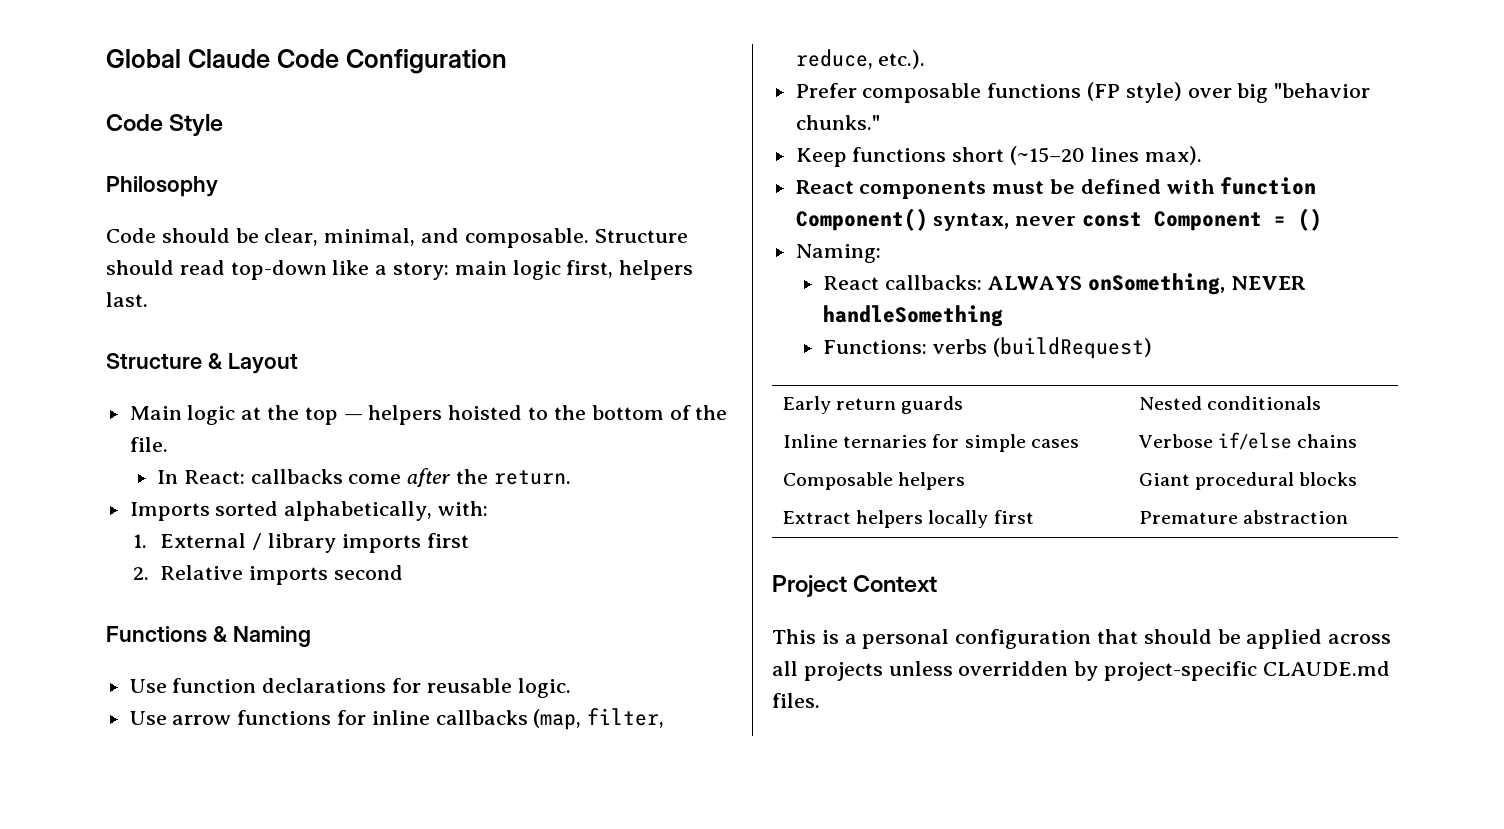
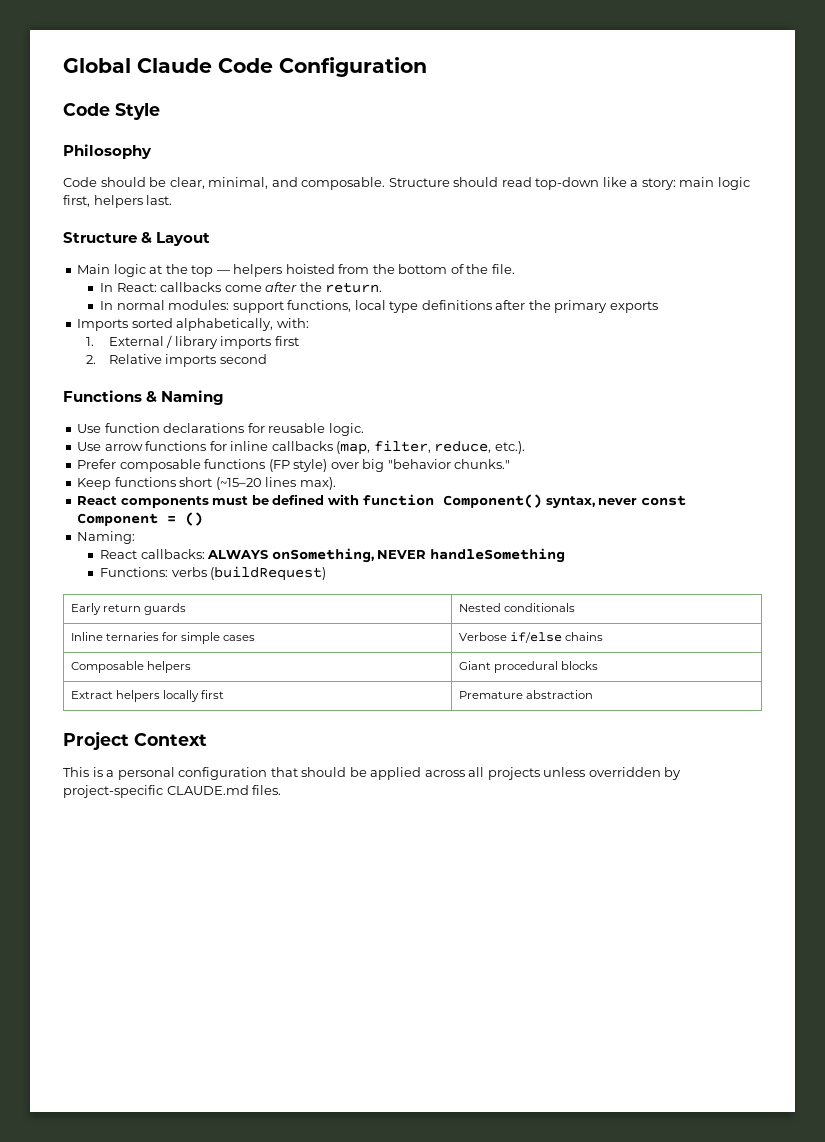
- Main logic at the top — helpers hoisted to the bottom of the file.
+ Main logic at the top — helpers hoisted from the bottom of the file.
+ In normal modules: support functions, local type definitions after the primary exports

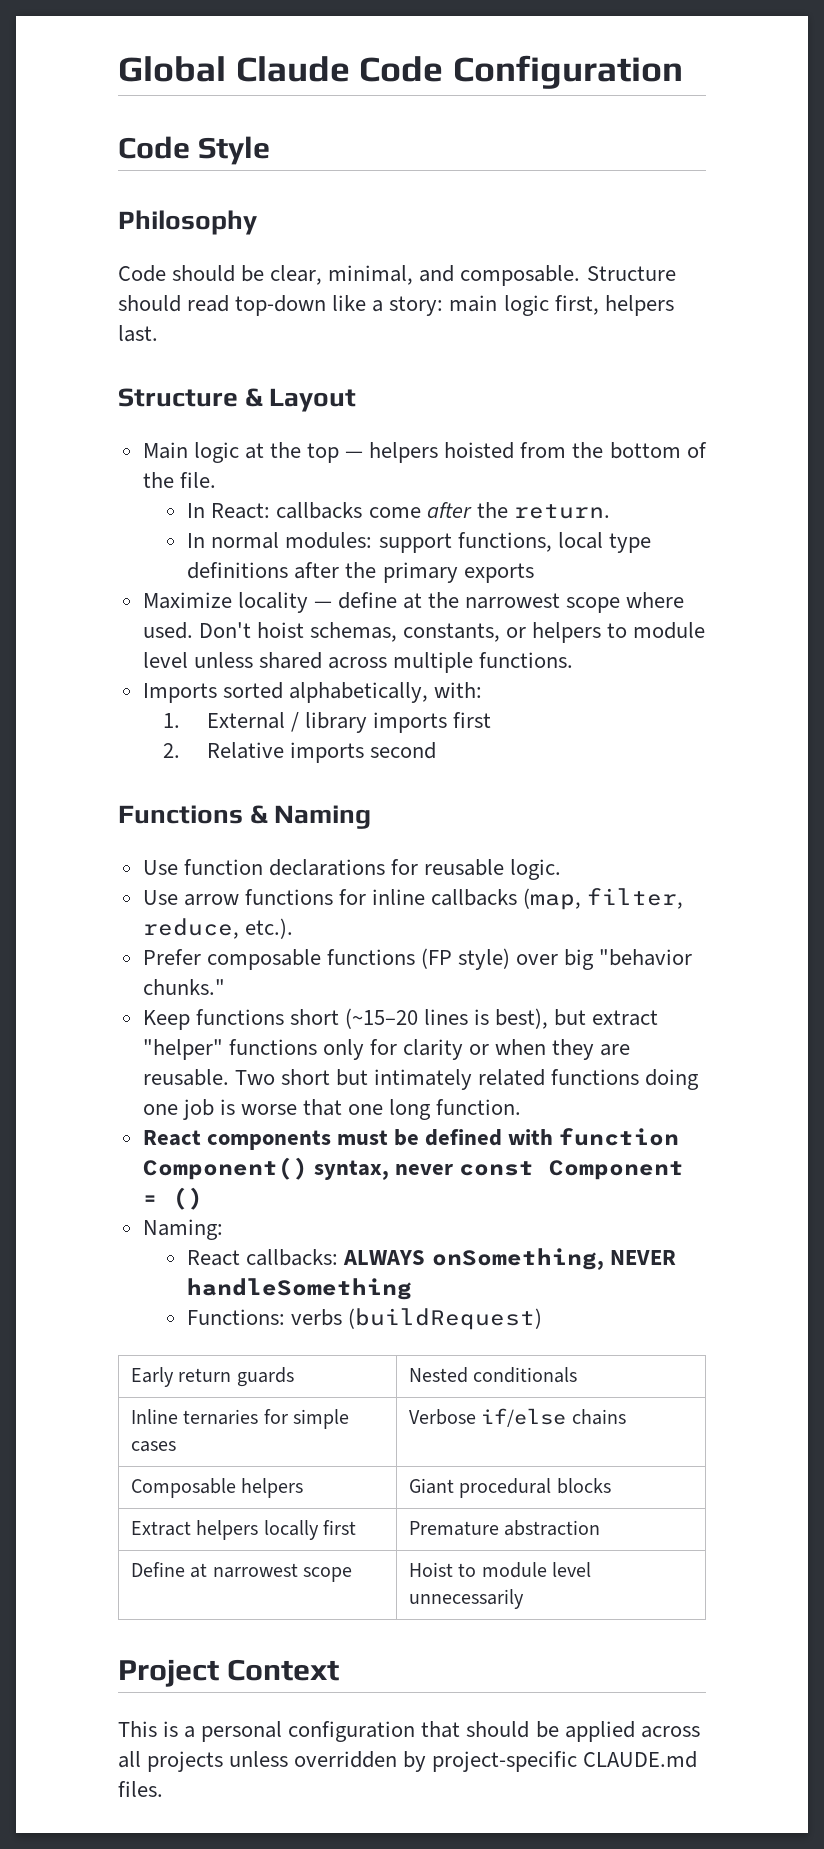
+ Maximize locality — define at the narrowest scope where used. Don't hoist schemas, constants, or helpers to module level unless shared across multiple functions.
- Keep functions short (~15–20 lines max).
+ Keep functions short (~15–20 lines is best), but extract "helper" functions only for clarity or when they are reusable. Two short but intimately related functions doing one job is worse that one long function.
+ Define at narrowest scope | Hoist to module level unnecessarily

